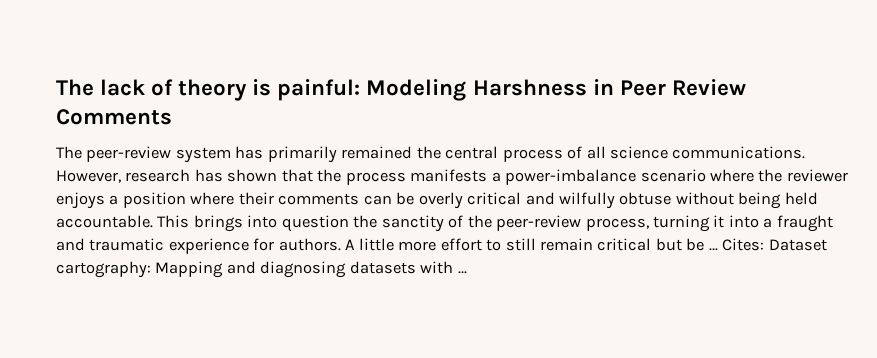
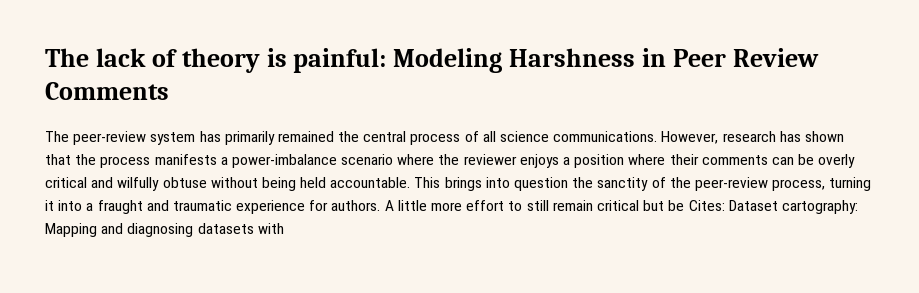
- A little more effort to still remain critical but be … Cites: Dataset cartography: Mapping and diagnosing datasets with …
+ A little more effort to still remain critical but be Cites: Dataset cartography: Mapping and diagnosing datasets with

